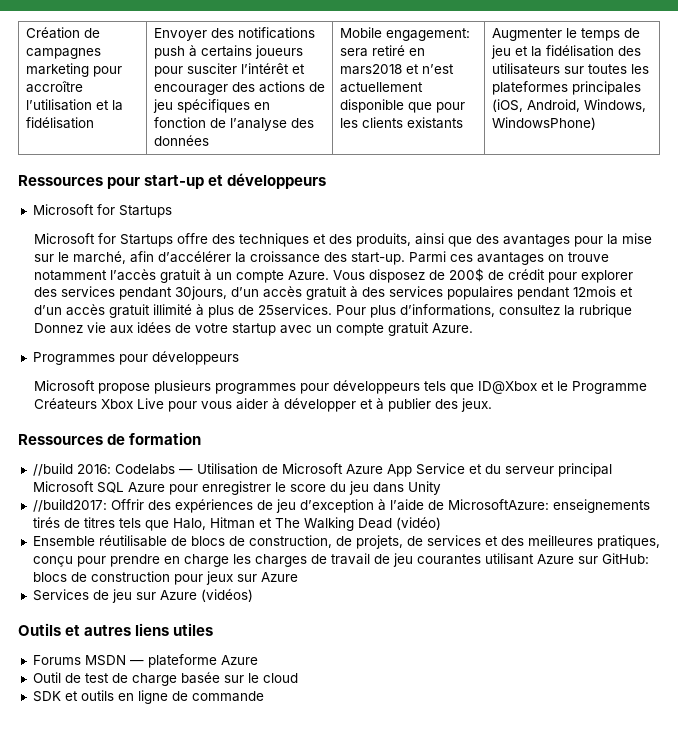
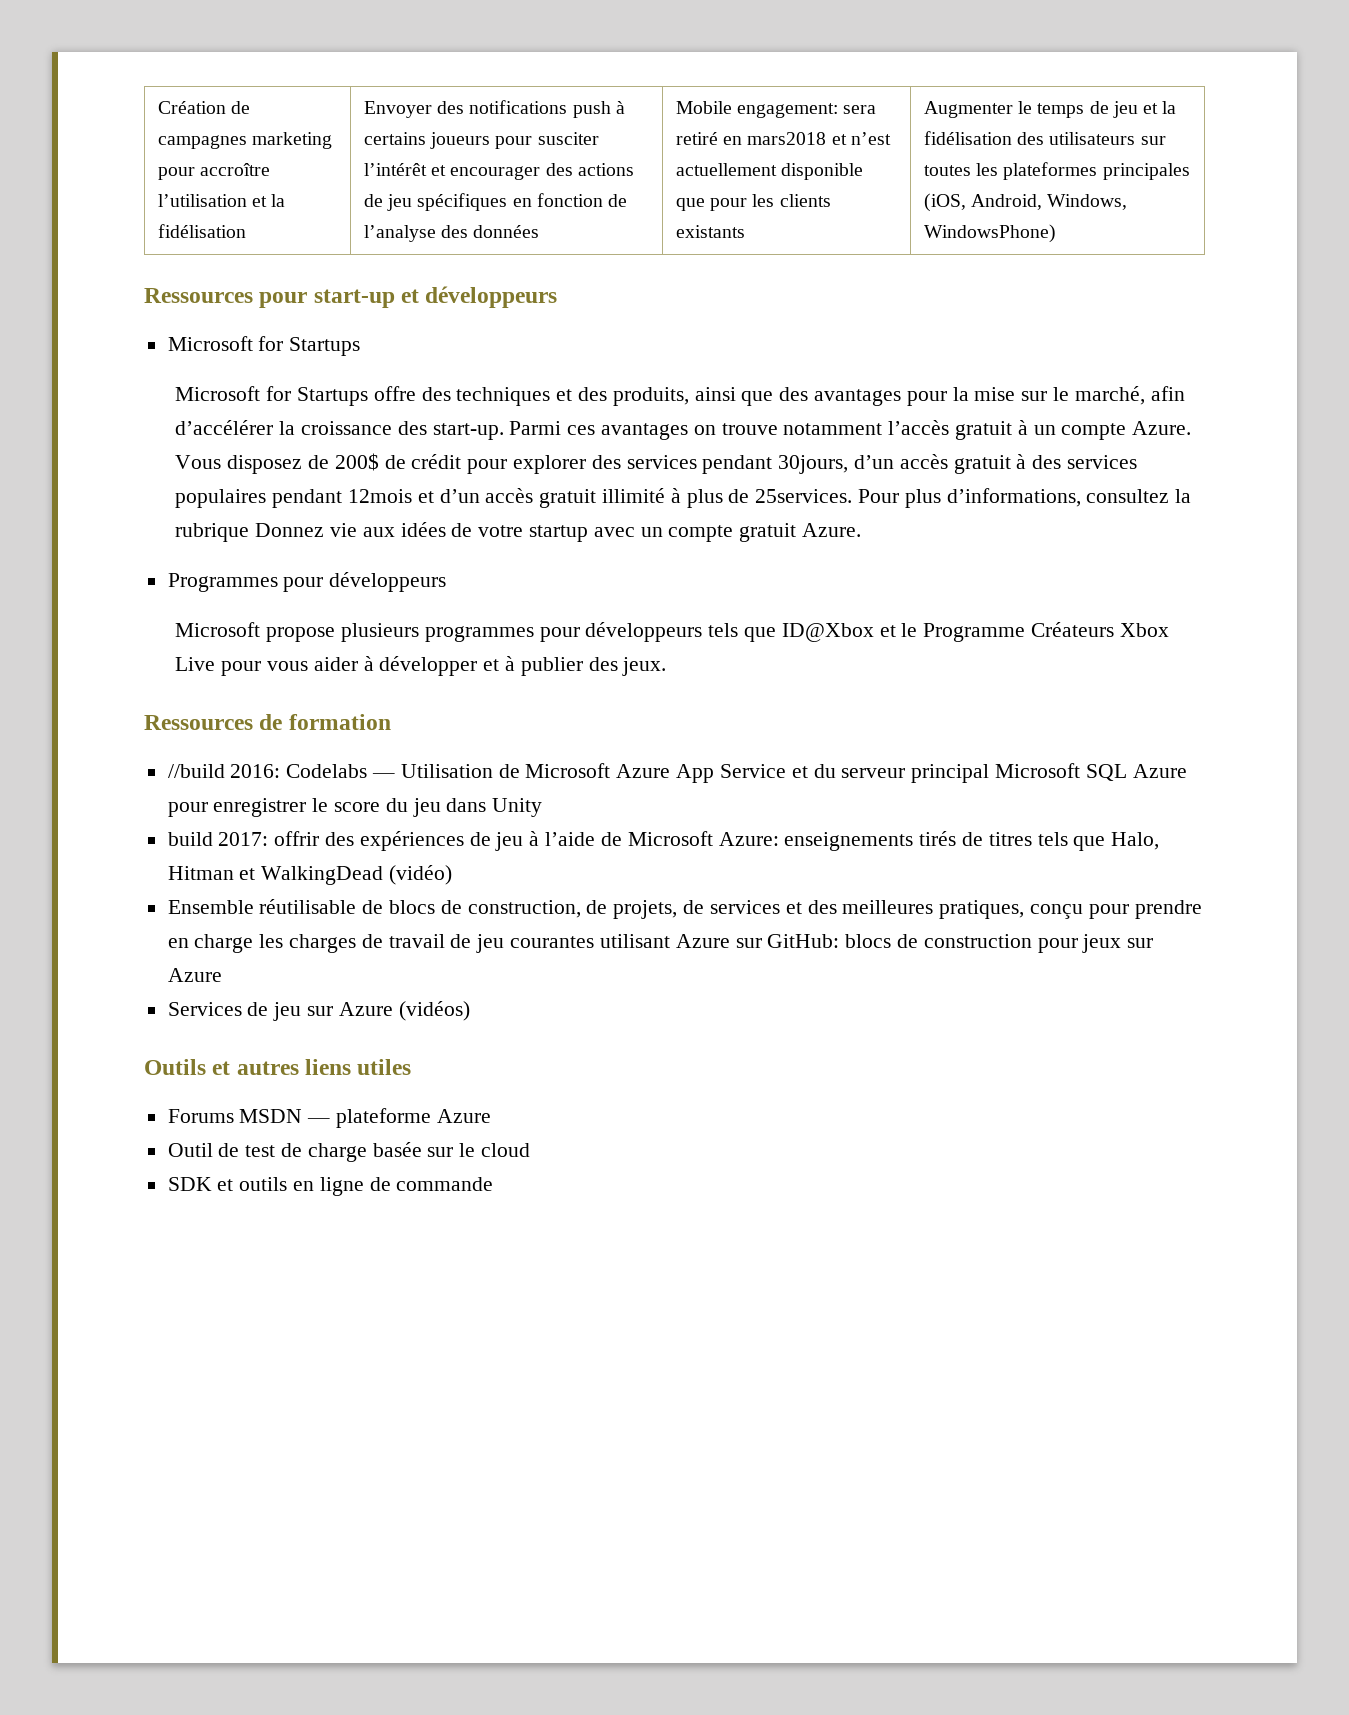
- //build2017: Offrir des expériences de jeu d’exception à l’aide de MicrosoftAzure: enseignements tirés de titres tels que Halo, Hitman et The Walking Dead (vidéo)
+ build 2017: offrir des expériences de jeu à l’aide de Microsoft Azure: enseignements tirés de titres tels que Halo, Hitman et WalkingDead (vidéo)

